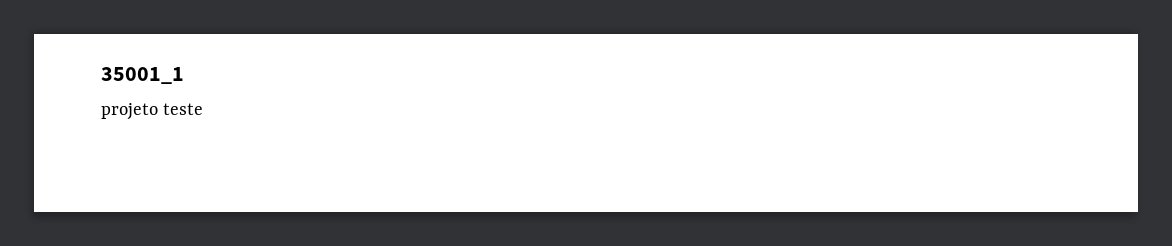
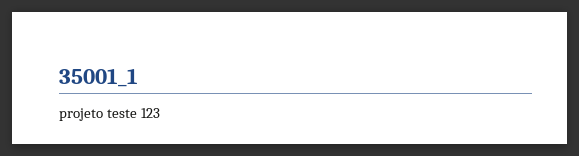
- projeto teste
+ projeto teste 123

